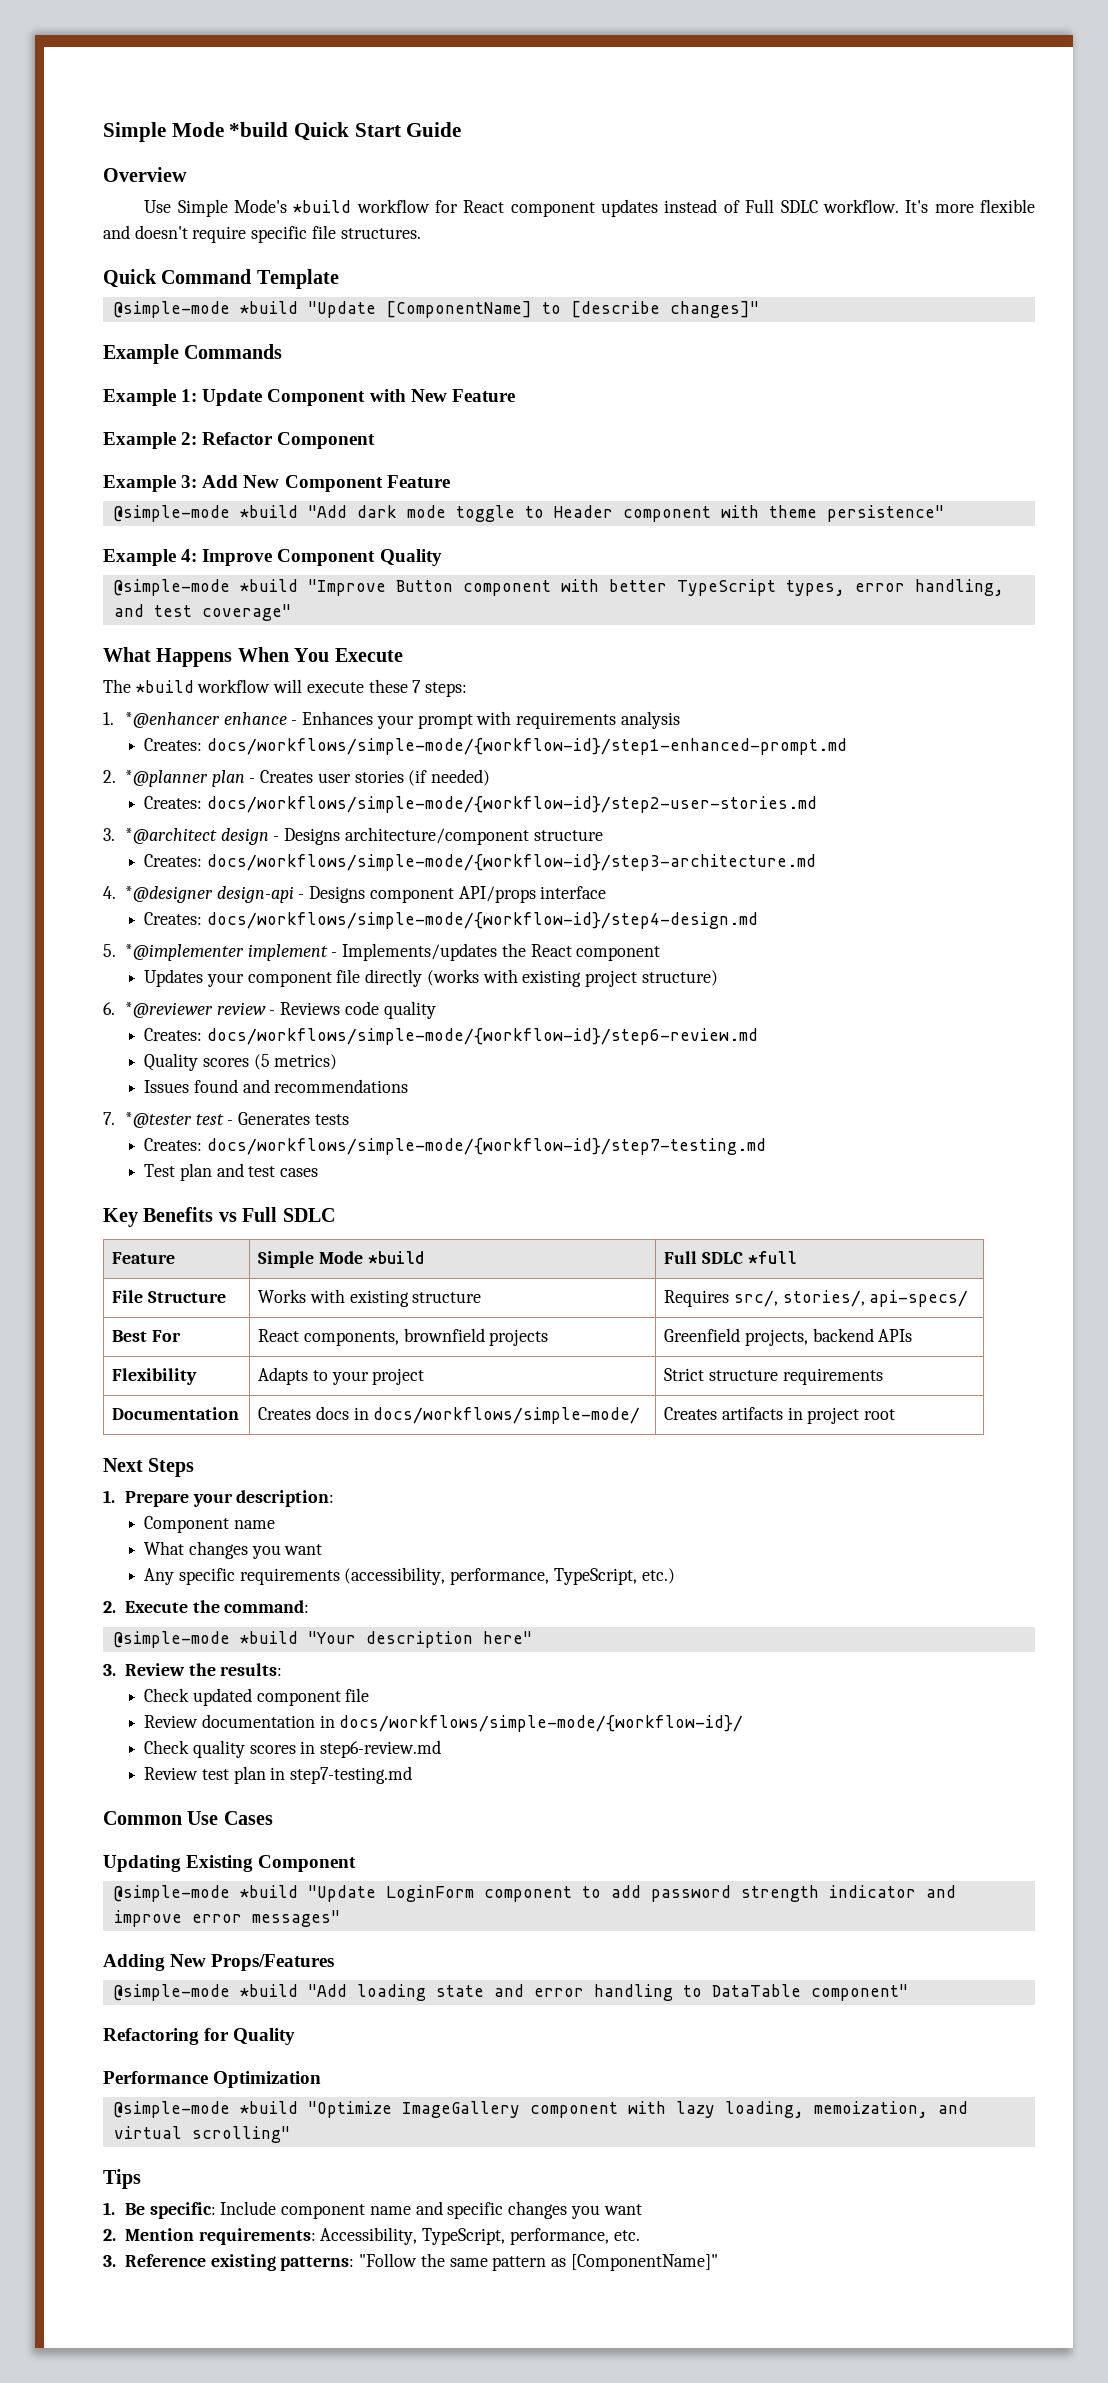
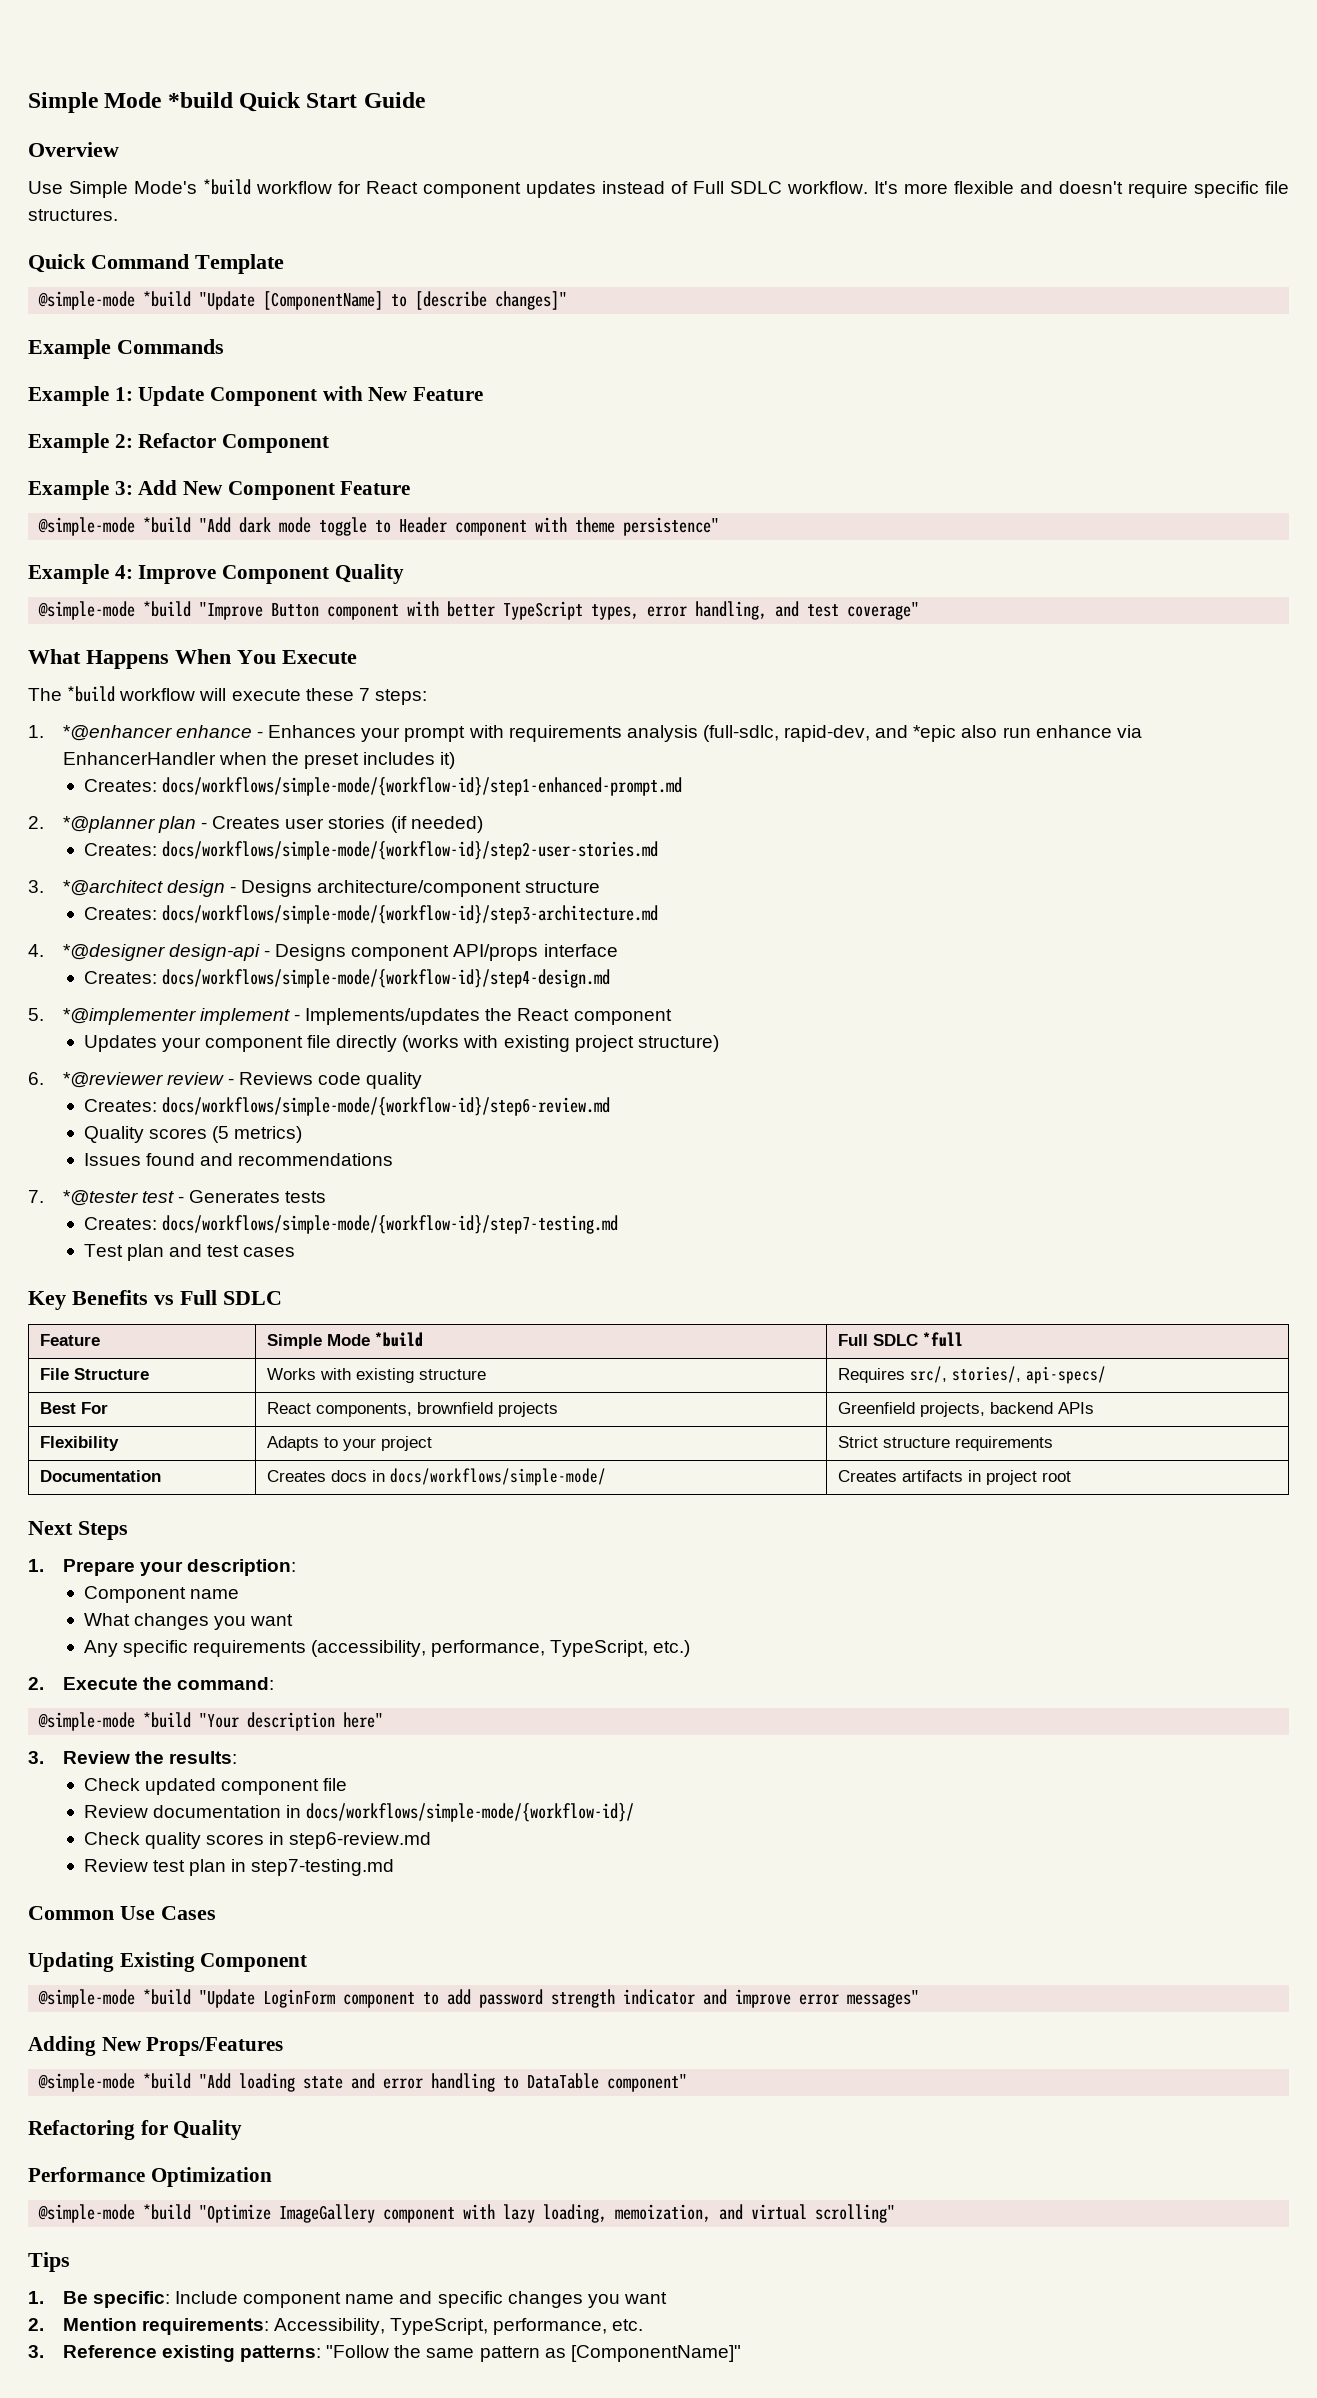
- 1. *@enhancer enhance - Enhances your prompt with requirements analysis
+ 1. *@enhancer enhance - Enhances your prompt with requirements analysis (full-sdlc, rapid-dev, and *epic also run enhance via EnhancerHandler when the preset includes it)

